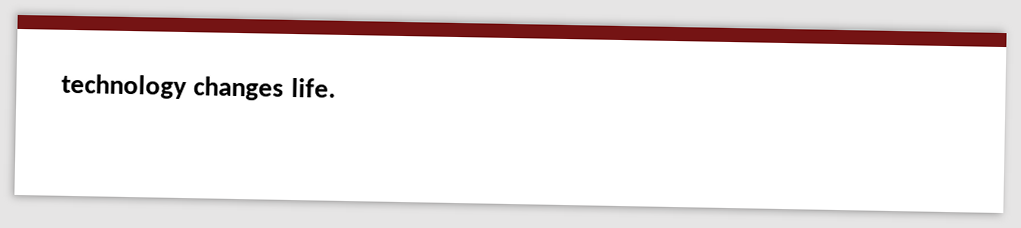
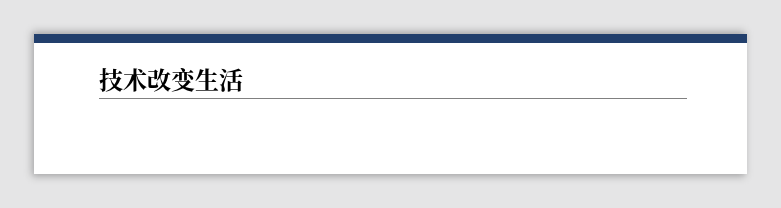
- technology changes life.
+ 技术改变生活

